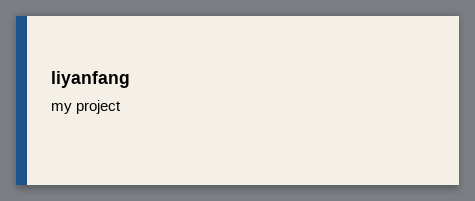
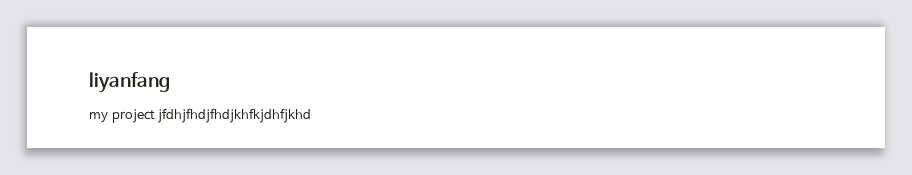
- my project
+ my project jfdhjfhdjfhdjkhfkjdhfjkhd

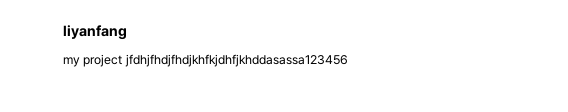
- my project jfdhjfhdjfhdjkhfkjdhfjkhd
+ my project jfdhjfhdjfhdjkhfkjdhfjkhddasassa123456

